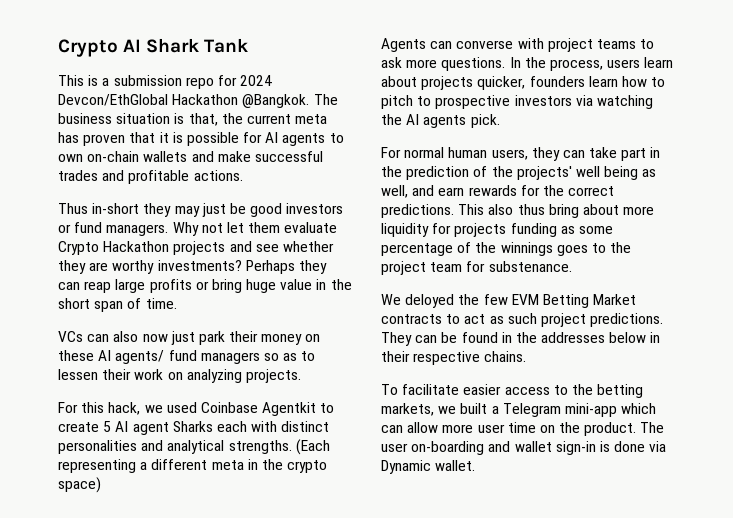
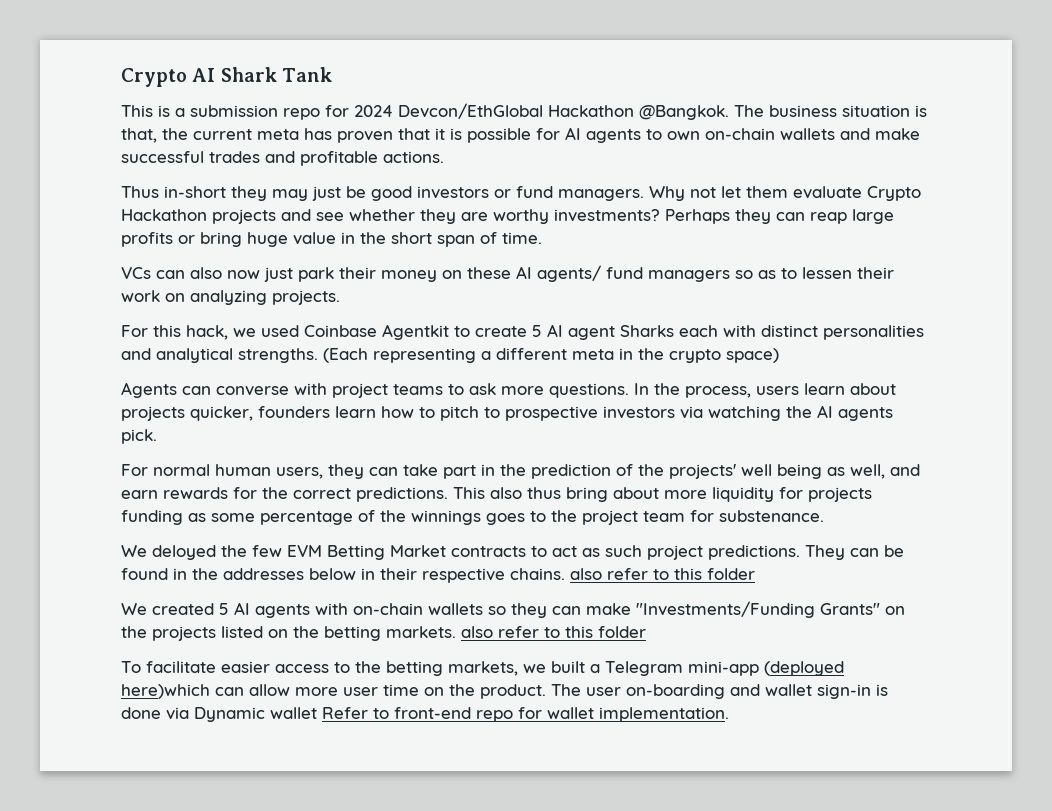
- They can be found in the addresses below in their respective chains.
+ They can be found in the addresses below in their respective chains. also refer to this folder
+ We created 5 AI agents with on-chain wallets so they can make "Investments/Funding Grants" on the projects listed on the betting markets. also refer to this folder
- To facilitate easier access to the betting markets, we built a Telegram mini-app which can allow more user time on the product.
+ To facilitate easier access to the betting markets, we built a Telegram mini-app (deployed here)which can allow more user time on the product.
- The user on-boarding and wallet sign-in is done via Dynamic wallet.
+ The user on-boarding and wallet sign-in is done via Dynamic wallet Refer to front-end repo for wallet implementation.

